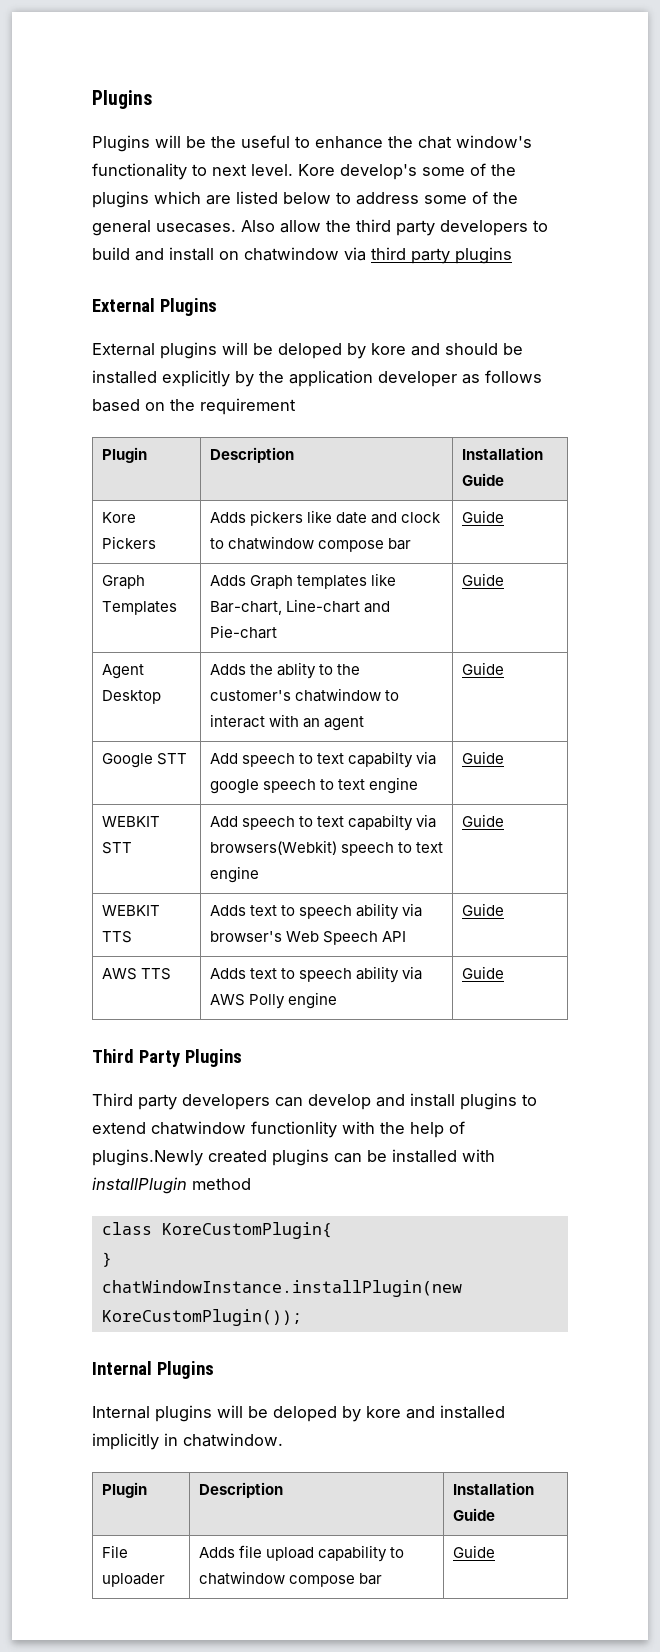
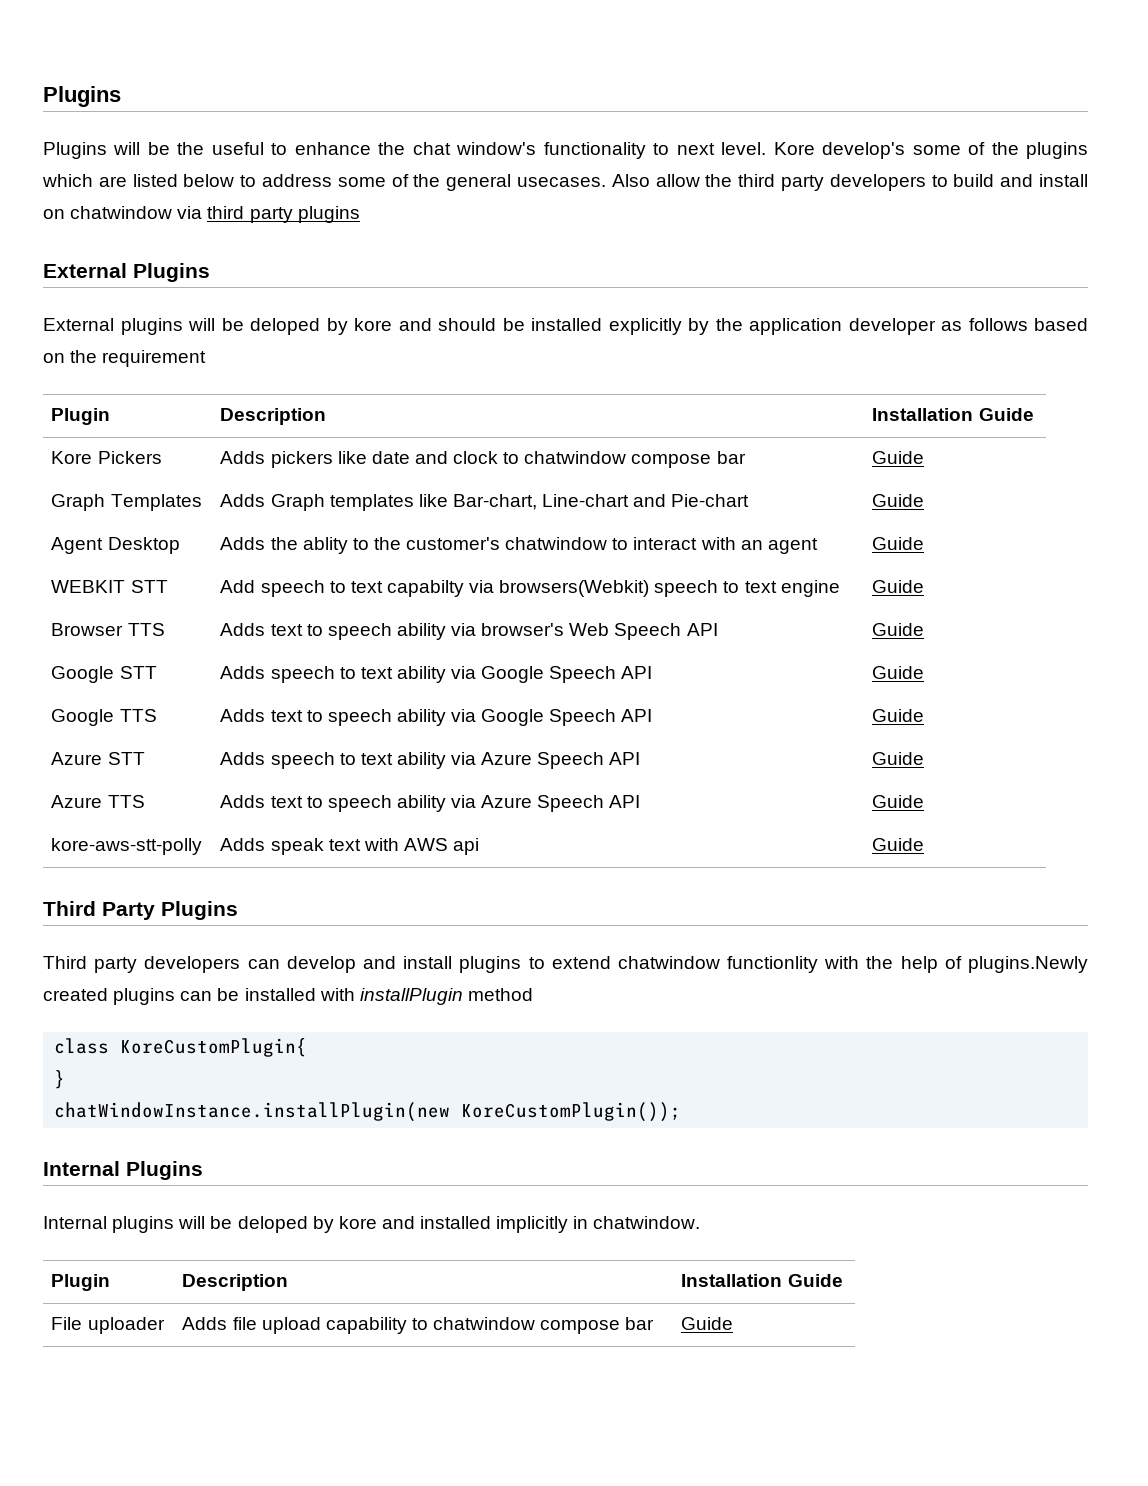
- Google STT | Add speech to text capabilty via google speech to text engine | Guide
- WEBKIT TTS | Adds text to speech ability via browser's Web Speech API | Guide
+ Browser TTS | Adds text to speech ability via browser's Web Speech API | Guide
- AWS TTS | Adds text to speech ability via AWS Polly engine | Guide
+ Google STT | Adds speech to text ability via Google Speech API | Guide
+ Google TTS | Adds text to speech ability via Google Speech API | Guide
+ Azure STT | Adds speech to text ability via Azure Speech API | Guide
+ Azure TTS | Adds text to speech ability via Azure Speech API | Guide
+ kore-aws-stt-polly | Adds speak text with AWS api | Guide

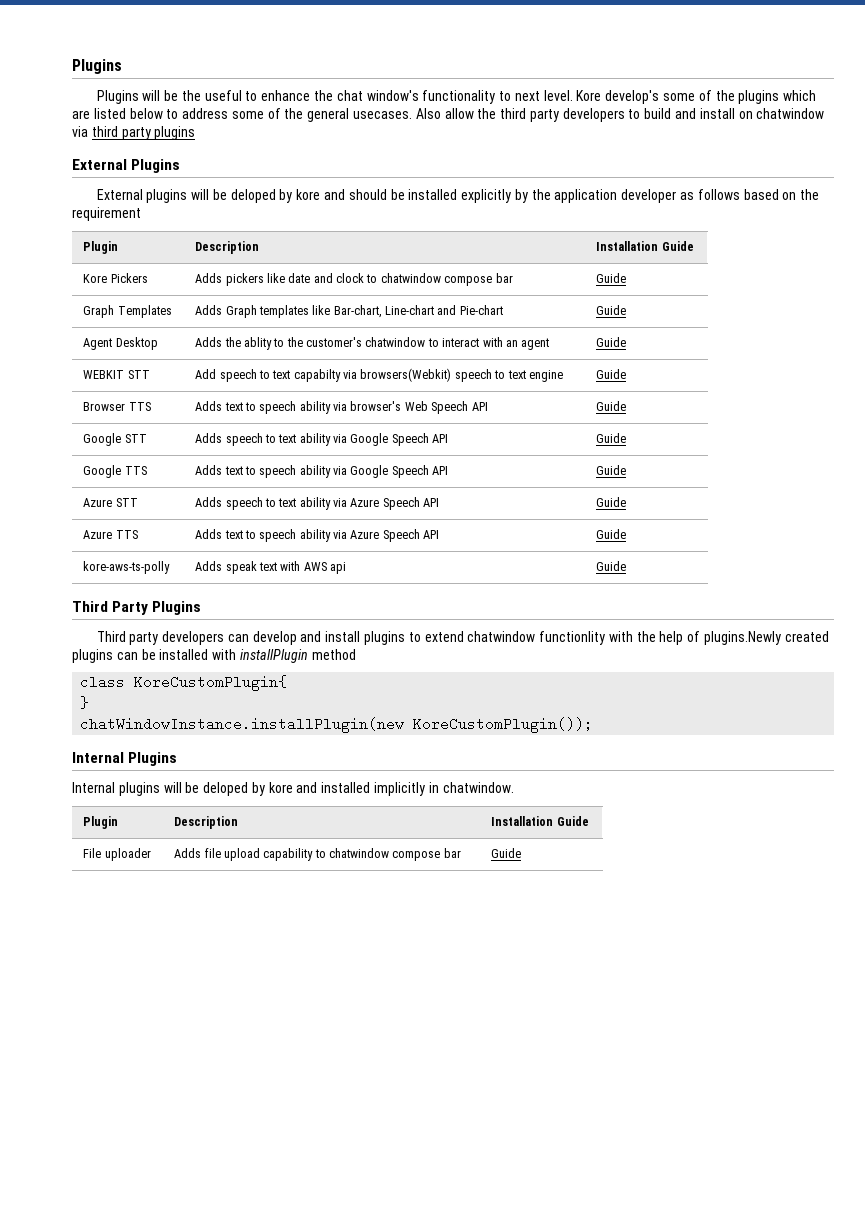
- kore-aws-stt-polly | Adds speak text with AWS api | Guide
+ kore-aws-ts-polly | Adds speak text with AWS api | Guide

